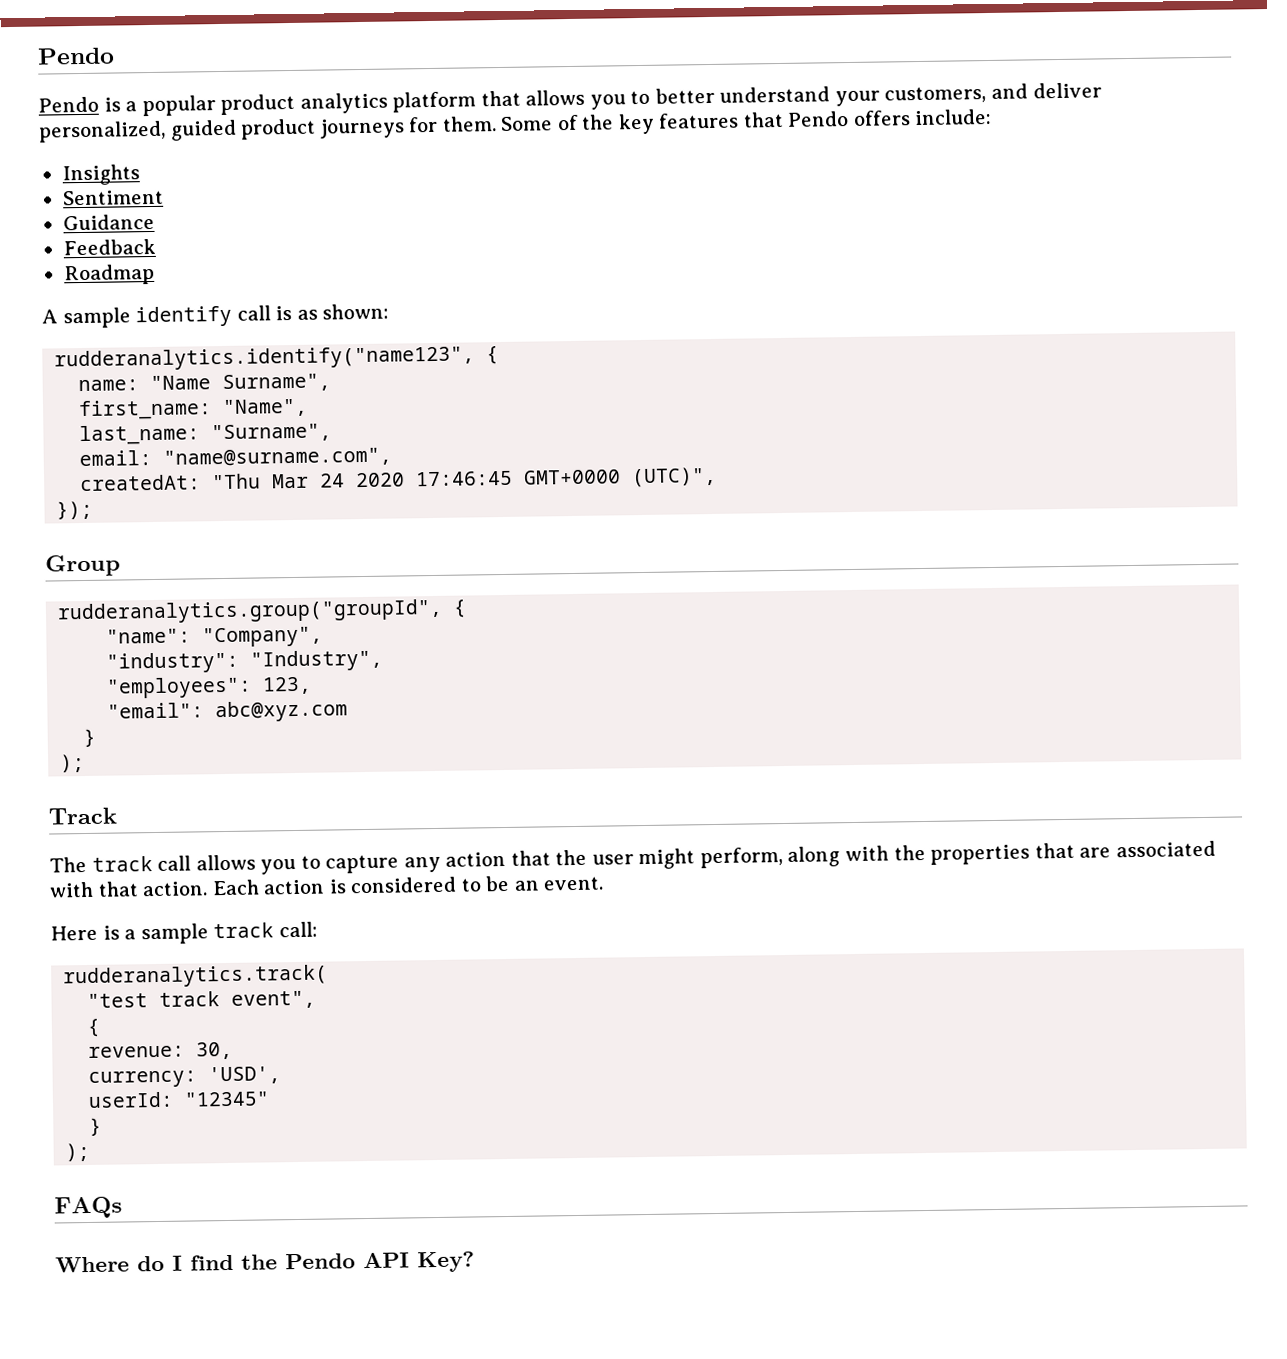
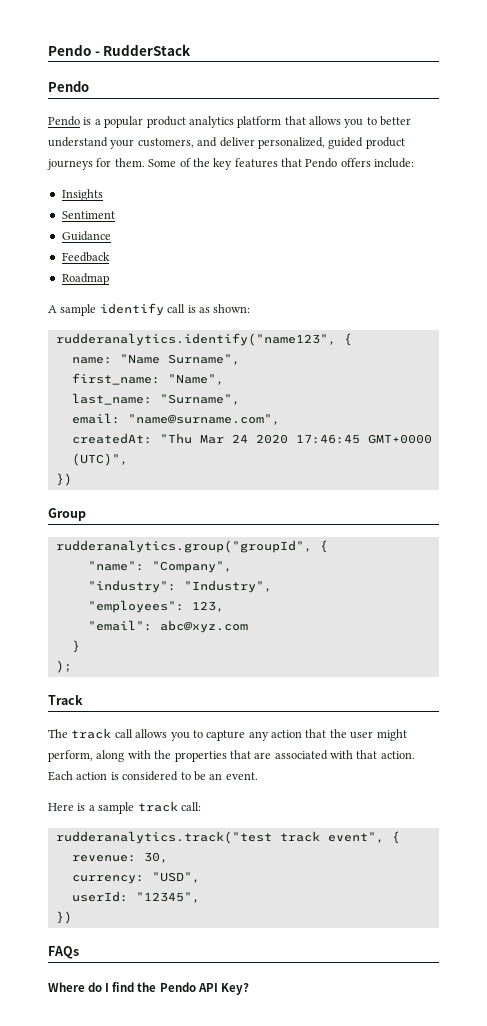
+ Pendo - RudderStack
  createdAt: "Thu Mar 24 2020 17:46:45 GMT+0000 (UTC)",
- });
+ })
- rudderanalytics.track(
- "test track event",
- {
+ rudderanalytics.track("test track event", {
- currency: 'USD',
+ currency: "USD",
- userId: "12345"
- }
- );
+ userId: "12345",
+ })

